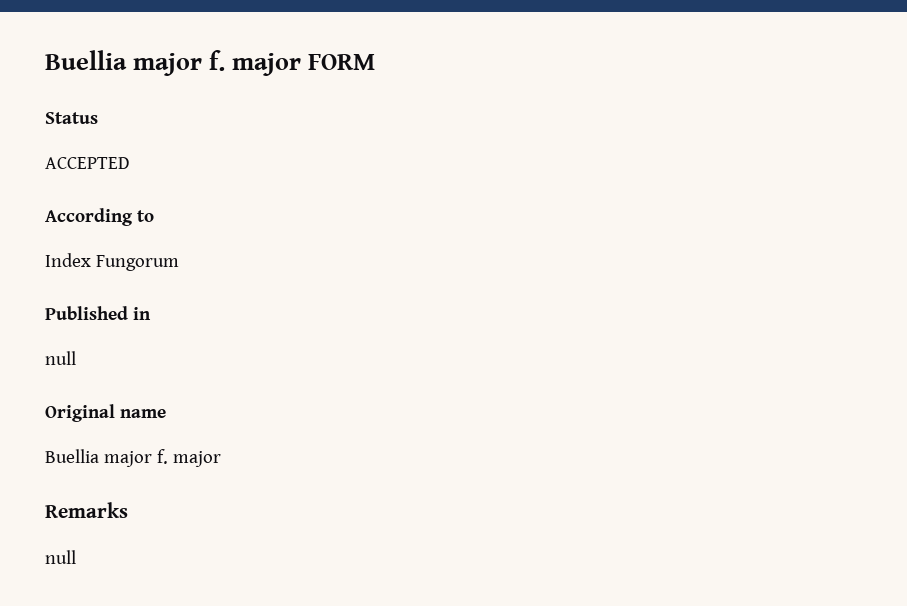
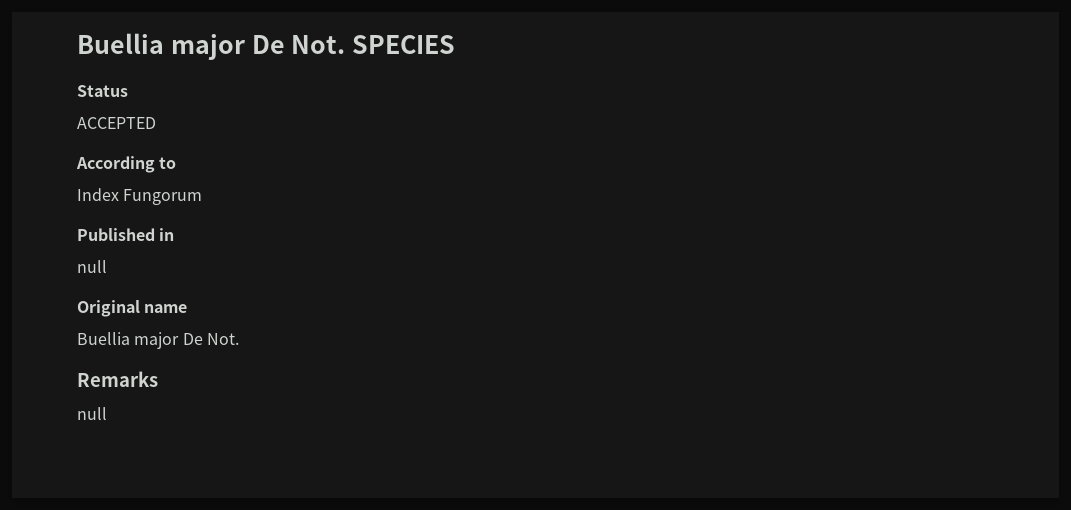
- Buellia major f. major FORM
+ Buellia major De Not. SPECIES
  Original name
- Buellia major f. major
+ Buellia major De Not.

